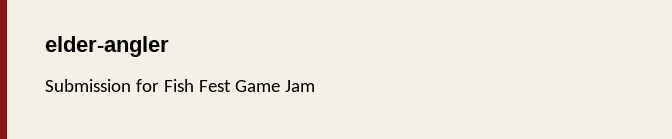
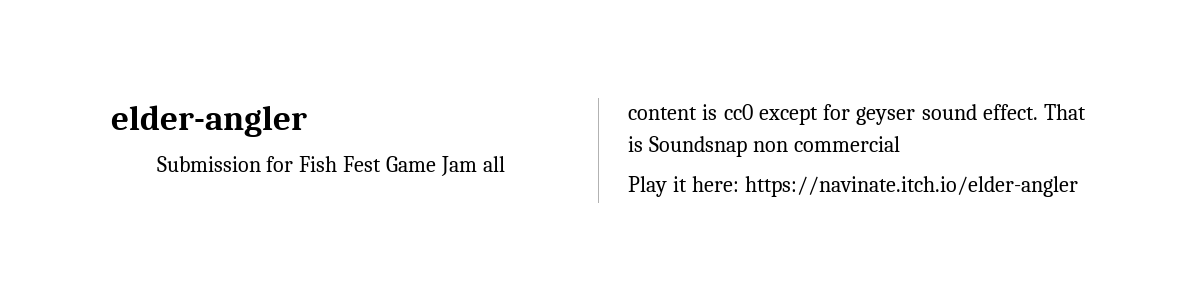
- Submission for Fish Fest Game Jam
+ Submission for Fish Fest Game Jam all content is cc0 except for geyser sound effect. That is Soundsnap non commercial
+ Play it here: https://navinate.itch.io/elder-angler

